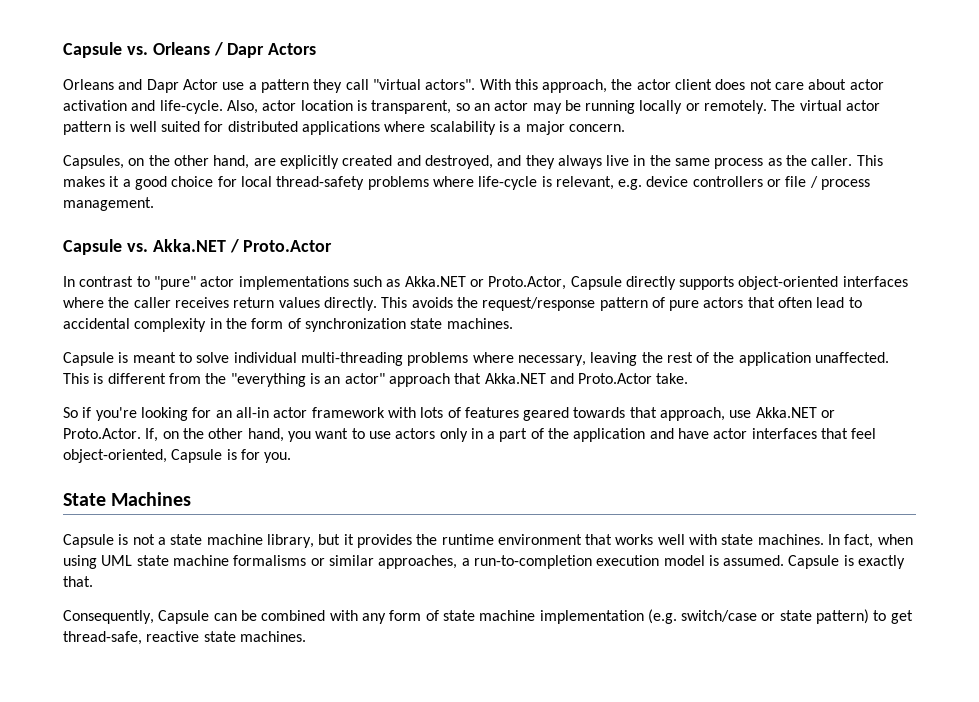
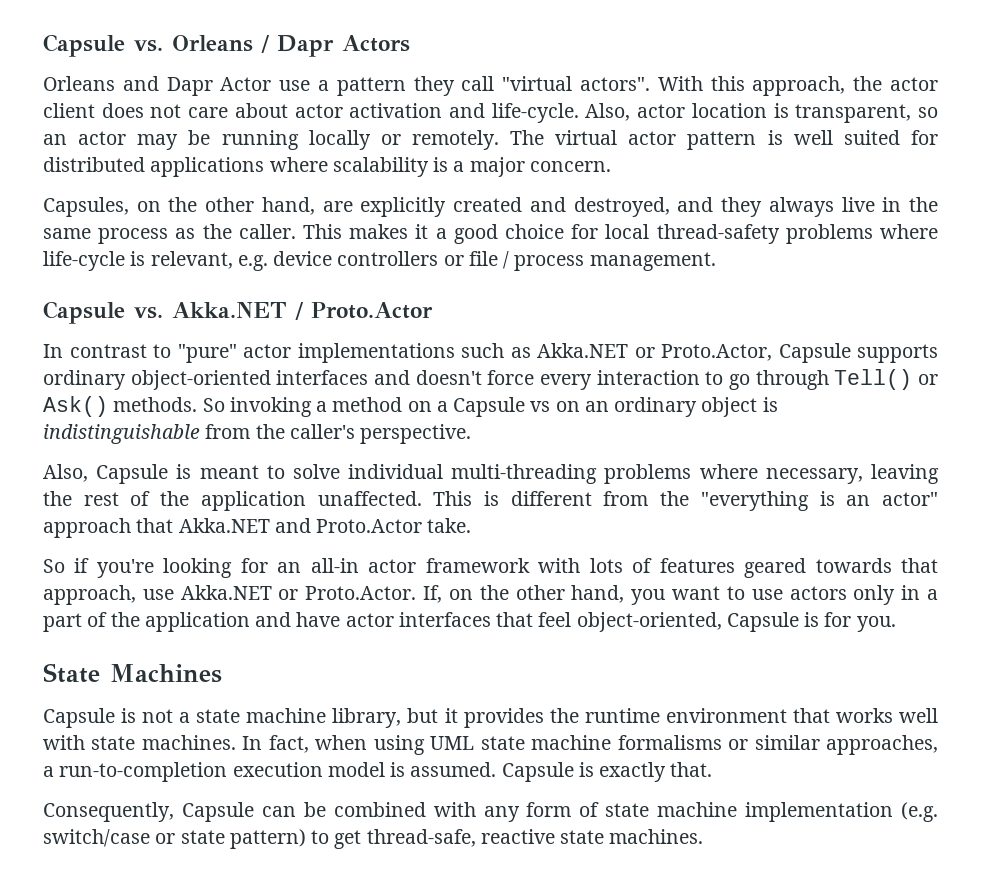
- In contrast to "pure" actor implementations such as Akka.NET or Proto.Actor, Capsule directly supports object-oriented interfaces where the caller receives return values directly. This avoids the request/response pattern of pure actors that often lead to accidental complexity in the form of synchronization state machines.
- Capsule is meant to solve individual multi-threading problems where necessary, leaving the rest of the application unaffected.
+ In contrast to "pure" actor implementations such as Akka.NET or Proto.Actor, Capsule supports ordinary object-oriented interfaces and doesn't force every interaction to go through Tell() or Ask() methods. So invoking a method on a Capsule vs on an ordinary object is indistinguishable from the caller's perspective.
+ Also, Capsule is meant to solve individual multi-threading problems where necessary, leaving the rest of the application unaffected.

